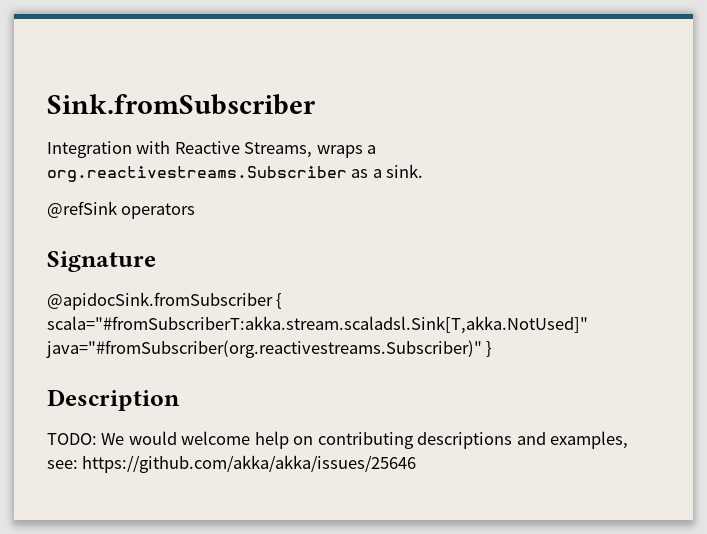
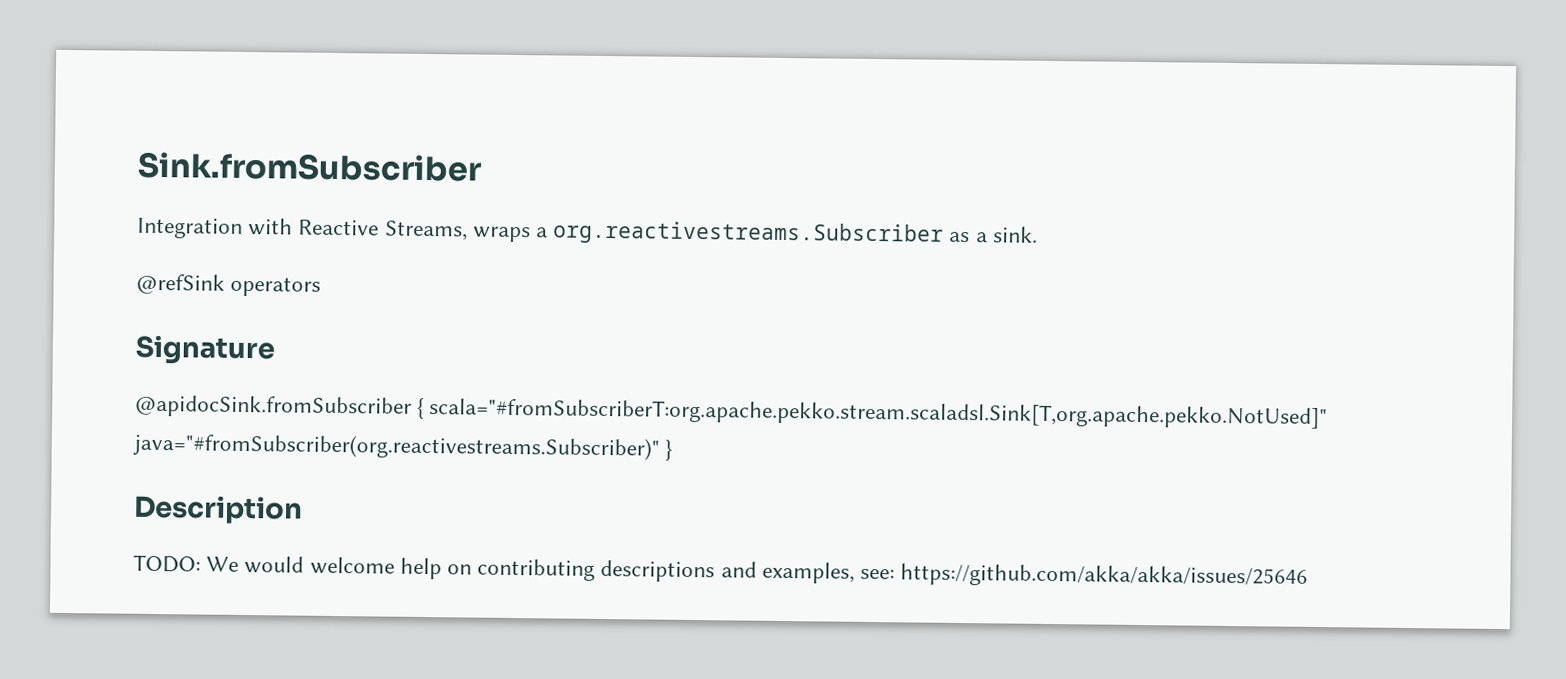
- @apidocSink.fromSubscriber { scala="#fromSubscriberT:akka.stream.scaladsl.Sink[T,akka.NotUsed]" java="#fromSubscriber(org.reactivestreams.Subscriber)" }
+ @apidocSink.fromSubscriber { scala="#fromSubscriberT:org.apache.pekko.stream.scaladsl.Sink[T,org.apache.pekko.NotUsed]" java="#fromSubscriber(org.reactivestreams.Subscriber)" }

